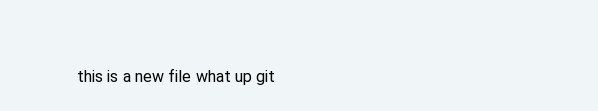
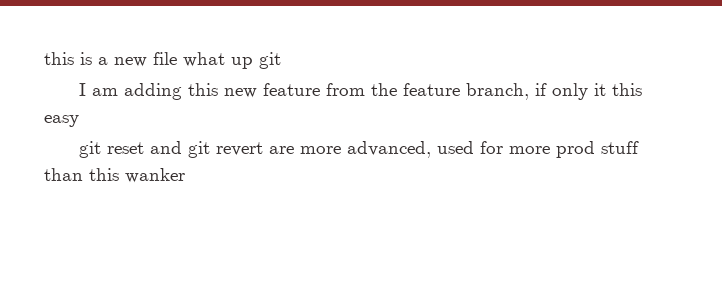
+ I am adding this new feature from the feature branch, if only it this easy
+ git reset and git revert are more advanced, used for more prod stuff than this wanker

